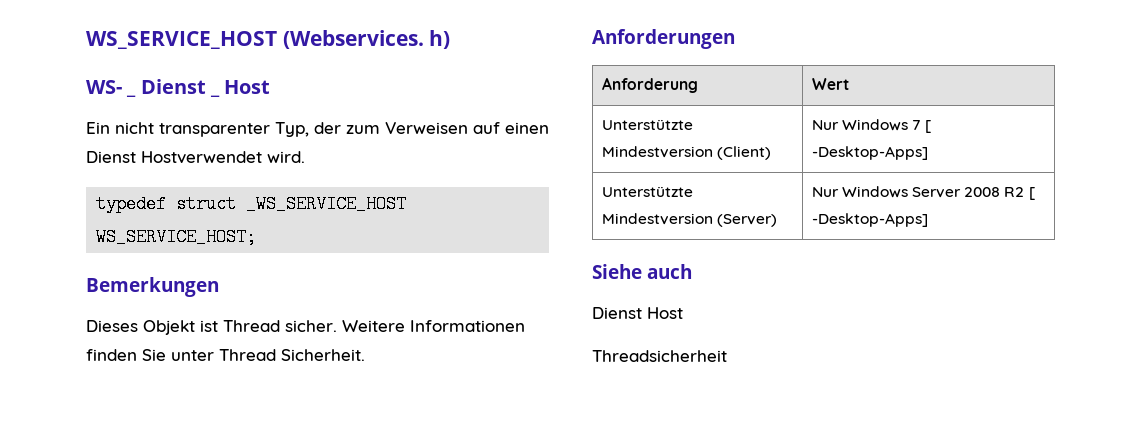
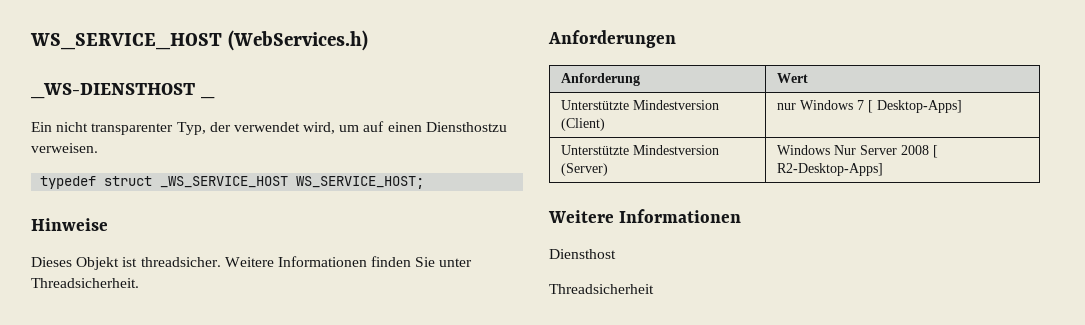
- WS_SERVICE_HOST (Webservices. h)
- WS- _ Dienst _ Host
+ WS_SERVICE_HOST (WebServices.h)
+ _WS-DIENSTHOST _
- Ein nicht transparenter Typ, der zum Verweisen auf einen Dienst Hostverwendet wird.
+ Ein nicht transparenter Typ, der verwendet wird, um auf einen Diensthostzu verweisen.
- Bemerkungen
+ Hinweise
- Dieses Objekt ist Thread sicher.
+ Dieses Objekt ist threadsicher.
- Weitere Informationen finden Sie unter Thread Sicherheit.
+ Weitere Informationen finden Sie unter Threadsicherheit.
- Unterstützte Mindestversion (Client) | Nur Windows 7 [ -Desktop-Apps]
+ Unterstützte Mindestversion (Client) | nur Windows 7 [ Desktop-Apps]
- Unterstützte Mindestversion (Server) | Nur Windows Server 2008 R2 [ -Desktop-Apps]
- Siehe auch
- Dienst Host
+ Unterstützte Mindestversion (Server) | Windows Nur Server 2008 [ R2-Desktop-Apps]
+ Weitere Informationen
+ Diensthost

